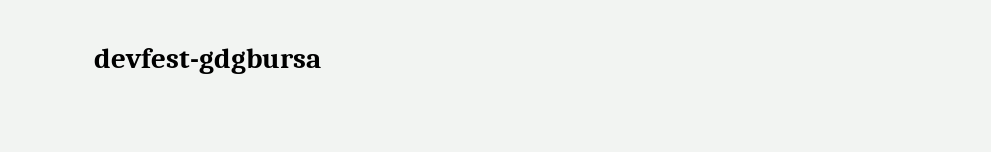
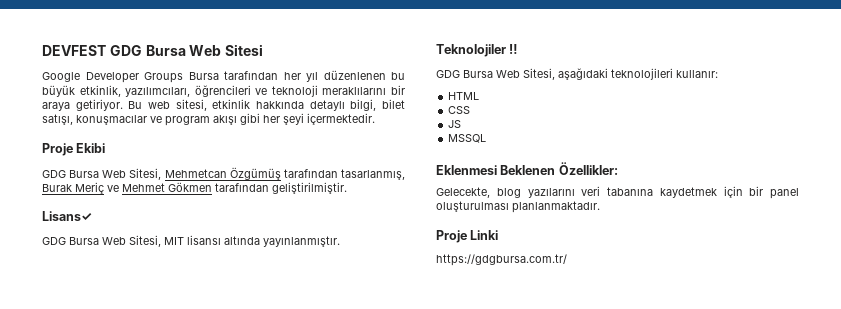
- devfest-gdgbursa
+ DEVFEST GDG Bursa Web Sitesi
+ Google Developer Groups Bursa tarafından her yıl düzenlenen bu büyük etkinlik, yazılımcıları, öğrencileri ve teknoloji meraklılarını bir araya getiriyor. Bu web sitesi, etkinlik hakkında detaylı bilgi, bilet satışı, konuşmacılar ve program akışı gibi her şeyi içermektedir.
+ Proje Ekibi
+ GDG Bursa Web Sitesi, Mehmetcan Özgümüş tarafından tasarlanmış, Burak Meriç ve Mehmet Gökmen tarafından geliştirilmiştir.
+ Lisans✓
+ GDG Bursa Web Sitesi, MIT lisansı altında yayınlanmıştır.
+ Teknolojiler ‼
+ GDG Bursa Web Sitesi, aşağıdaki teknolojileri kullanır:
+ HTML
+ CSS
+ JS
+ MSSQL
+ Eklenmesi Beklenen Özellikler:
+ Gelecekte, blog yazılarını veri tabanına kaydetmek için bir panel oluşturulması planlanmaktadır.
+ Proje Linki
+ https://gdgbursa.com.tr/

